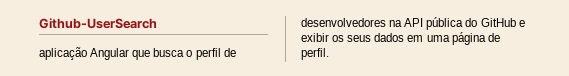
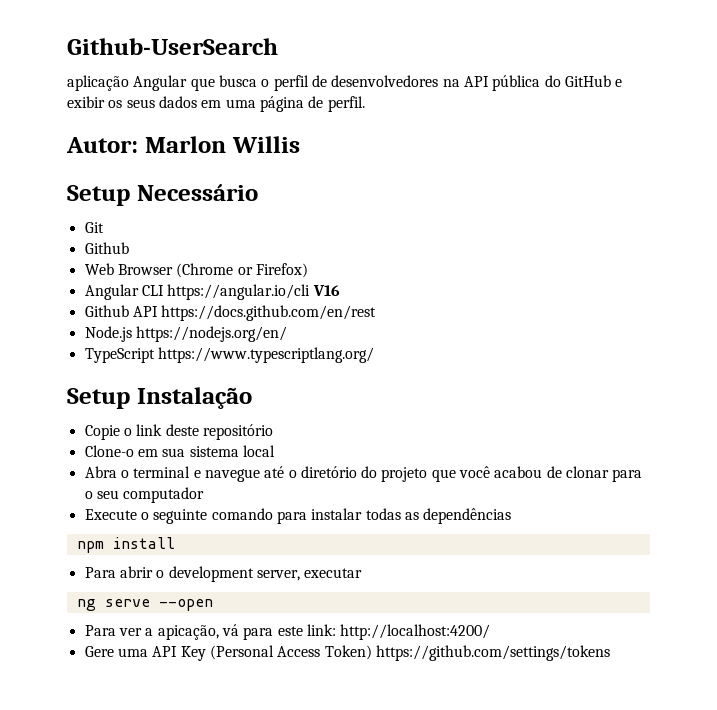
+ Autor: Marlon Willis
+ Setup Necessário
+ Git
+ Github
+ Web Browser (Chrome or Firefox)
+ Angular CLI https://angular.io/cli V16
+ Github API https://docs.github.com/en/rest
+ Node.js https://nodejs.org/en/
+ TypeScript https://www.typescriptlang.org/
+ Setup Instalação
+ Copie o link deste repositório
+ Clone-o em sua sistema local
+ Abra o terminal e navegue até o diretório do projeto que você acabou de clonar para o seu computador
+ Execute o seguinte comando para instalar todas as dependências
+ npm install
+ Para abrir o development server, executar
+ ng serve --open
+ Para ver a apicação, vá para este link: http://localhost:4200/
+ Gere uma API Key (Personal Access Token) https://github.com/settings/tokens

